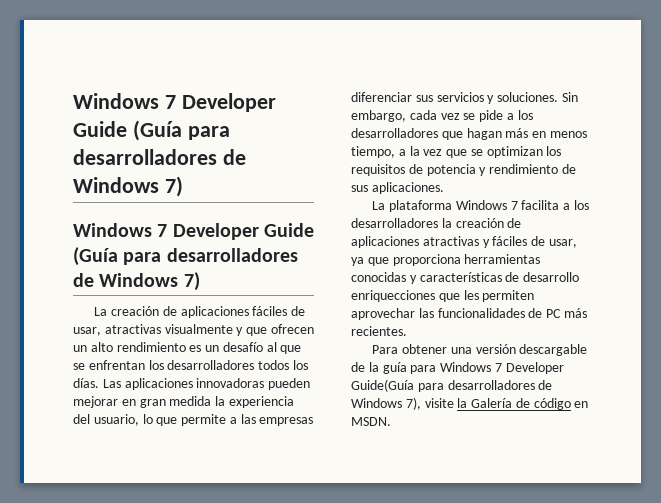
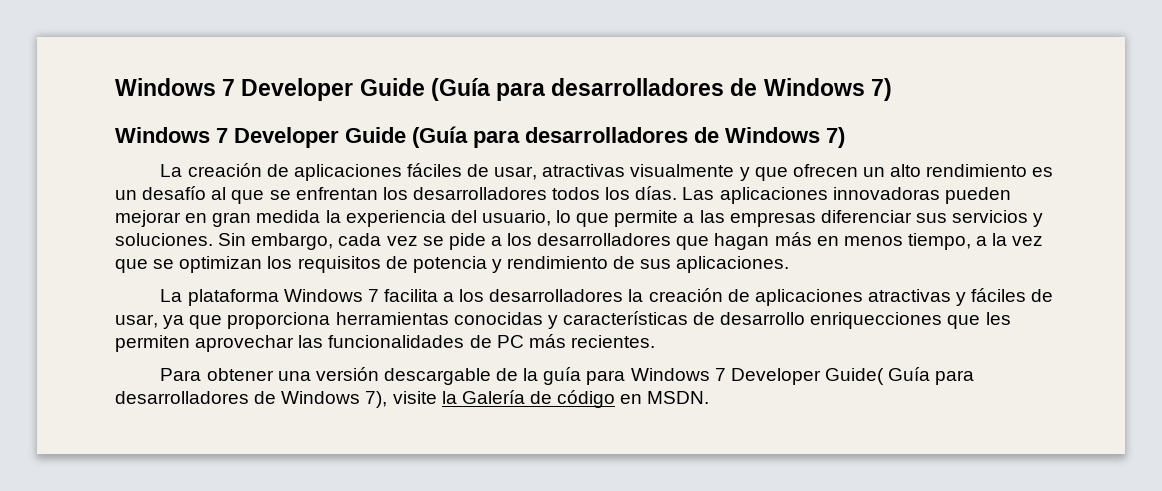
- Para obtener una versión descargable de la guía para Windows 7 Developer Guide(Guía para desarrolladores de Windows 7), visite la Galería de código en MSDN.
+ Para obtener una versión descargable de la guía para Windows 7 Developer Guide( Guía para desarrolladores de Windows 7), visite la Galería de código en MSDN.

